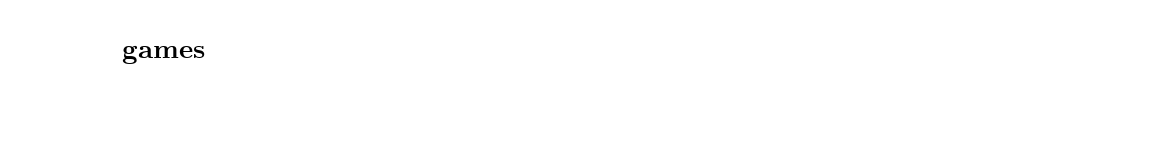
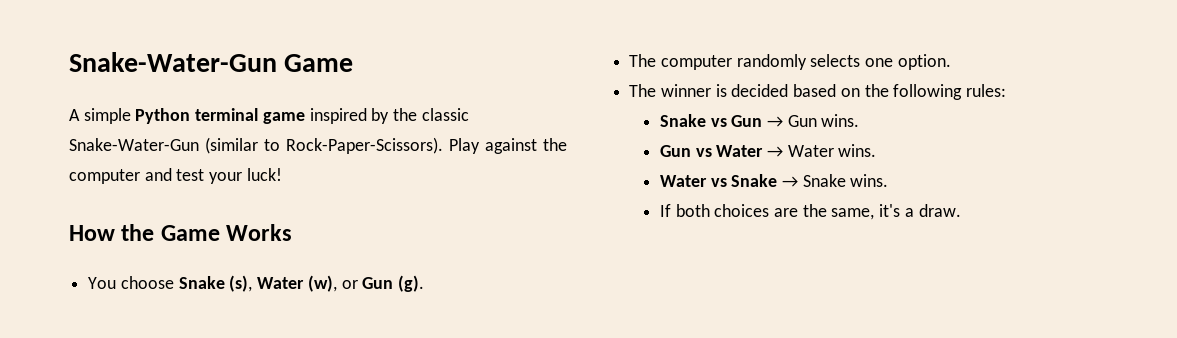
- games
+ Snake-Water-Gun Game
+ A simple Python terminal game inspired by the classic Snake-Water-Gun (similar to Rock-Paper-Scissors). Play against the computer and test your luck!
+ How the Game Works
+ You choose Snake (s), Water (w), or Gun (g).
+ The computer randomly selects one option.
+ The winner is decided based on the following rules:
+ Snake vs Gun → Gun wins.
+ Gun vs Water → Water wins.
+ Water vs Snake → Snake wins.
+ If both choices are the same, it's a draw.

